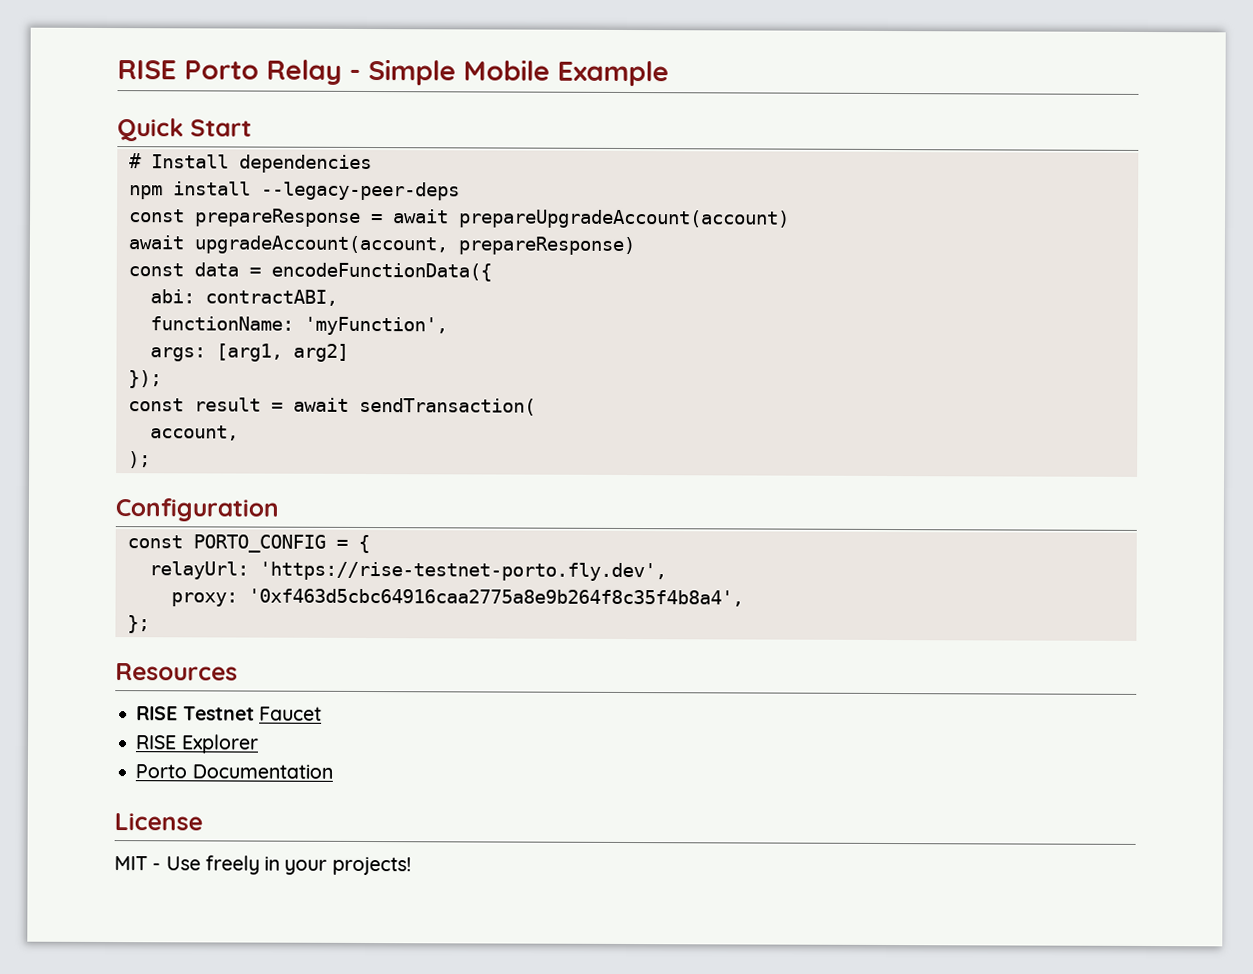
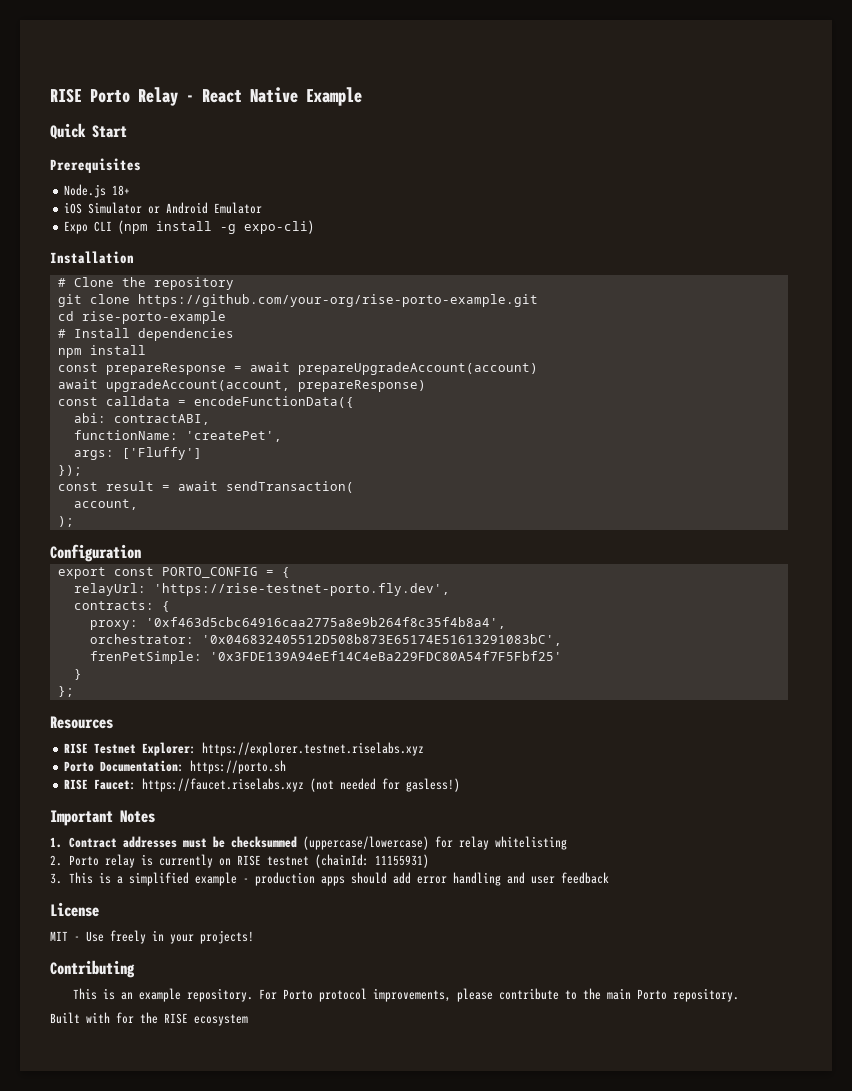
- RISE Porto Relay - Simple Mobile Example
+ RISE Porto Relay - React Native Example
+ Prerequisites
+ Node.js 18+
+ iOS Simulator or Android Emulator
+ Expo CLI (npm install -g expo-cli)
+ Installation
+ # Clone the repository
+ git clone https://github.com/your-org/rise-porto-example.git
+ cd rise-porto-example
- npm install --legacy-peer-deps
+ npm install
- const data = encodeFunctionData({
+ const calldata = encodeFunctionData({
- functionName: 'myFunction',
+ functionName: 'createPet',
- args: [arg1, arg2]
+ args: ['Fluffy']
- const PORTO_CONFIG = {
+ export const PORTO_CONFIG = {
+ contracts: {
+ orchestrator: '0x046832405512D508b873E65174E51613291083bC',
+ frenPetSimple: '0x3FDE139A94eEf14C4eBa229FDC80A54f7F5Fbf25'
+ }
- RISE Testnet Faucet
- RISE Explorer
- Porto Documentation
+ RISE Testnet Explorer: https://explorer.testnet.riselabs.xyz
+ Porto Documentation: https://porto.sh
+ RISE Faucet: https://faucet.riselabs.xyz (not needed for gasless!)
+ Important Notes
+ 1. Contract addresses must be checksummed (uppercase/lowercase) for relay whitelisting
+ 2. Porto relay is currently on RISE testnet (chainId: 11155931)
+ 3. This is a simplified example - production apps should add error handling and user feedback
+ Contributing
+ This is an example repository. For Porto protocol improvements, please contribute to the main Porto repository.
+ Built with for the RISE ecosystem

